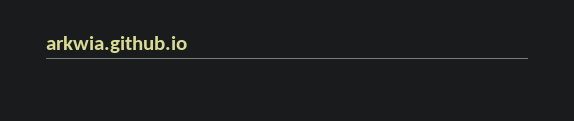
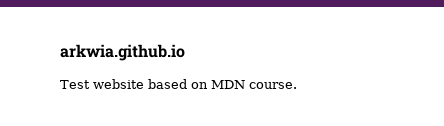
+ Test website based on MDN course.

